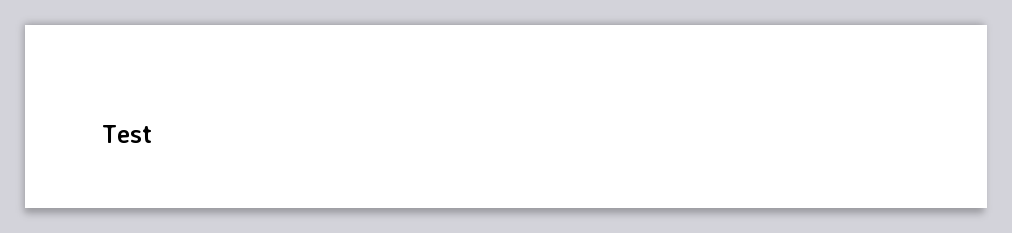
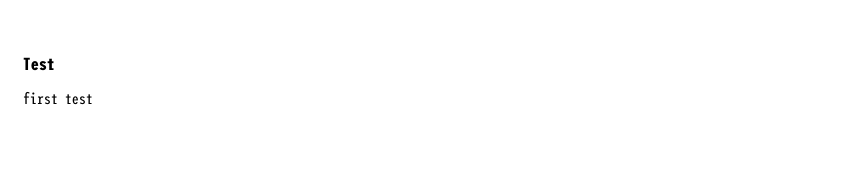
+ first test

